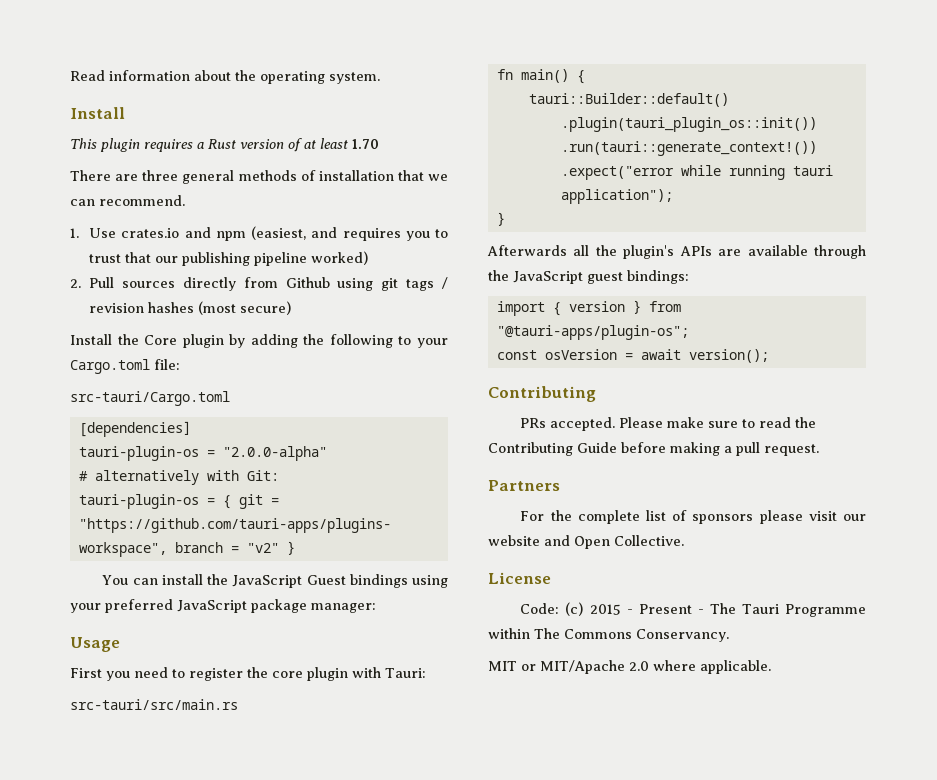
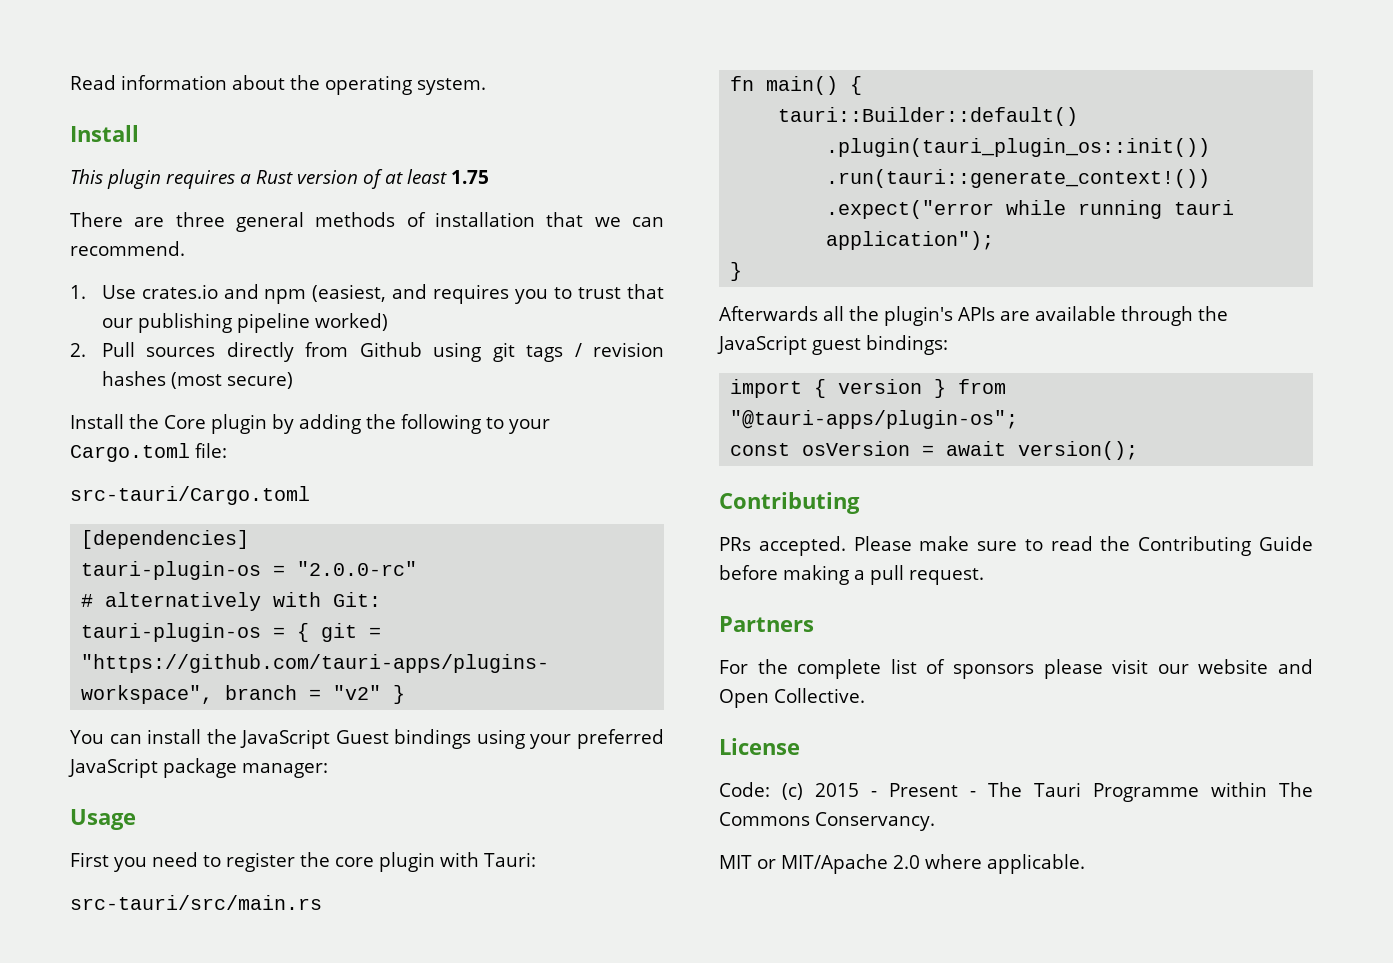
- This plugin requires a Rust version of at least 1.70
+ This plugin requires a Rust version of at least 1.75
- tauri-plugin-os = "2.0.0-alpha"
+ tauri-plugin-os = "2.0.0-rc"

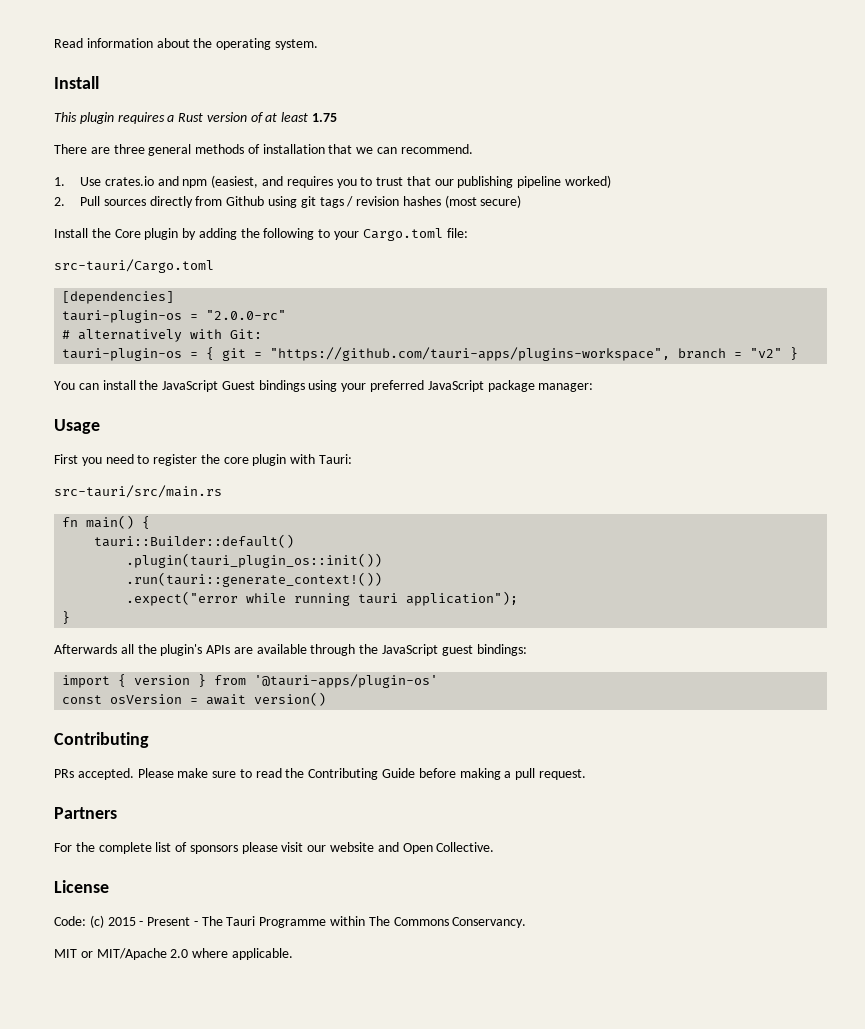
- import { version } from "@tauri-apps/plugin-os";
+ import { version } from '@tauri-apps/plugin-os'
- const osVersion = await version();
+ const osVersion = await version()

